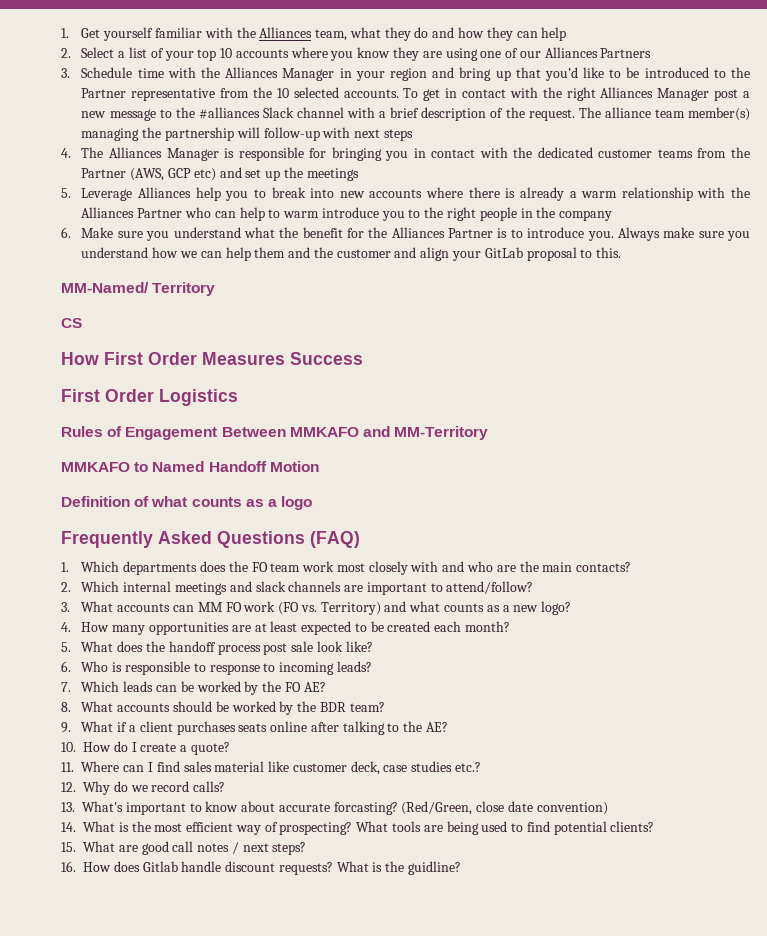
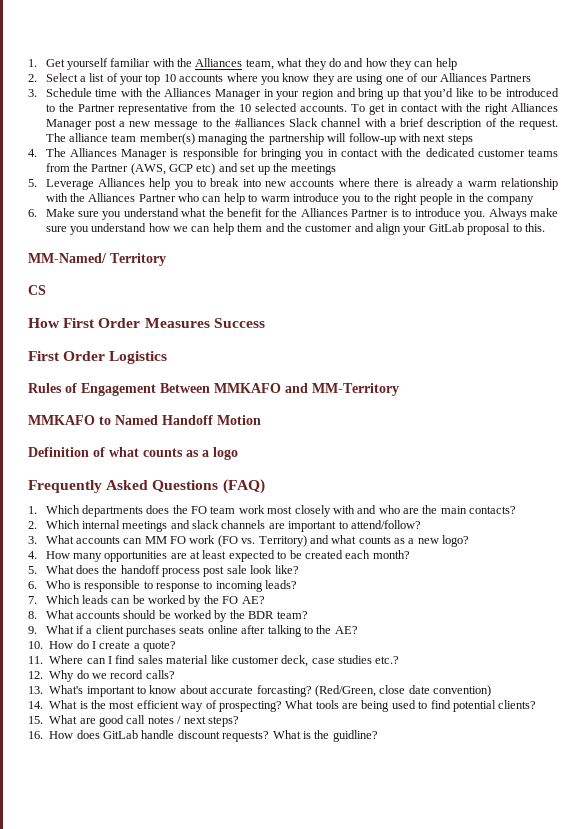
- 16. How does Gitlab handle discount requests?
+ 16. How does GitLab handle discount requests?

